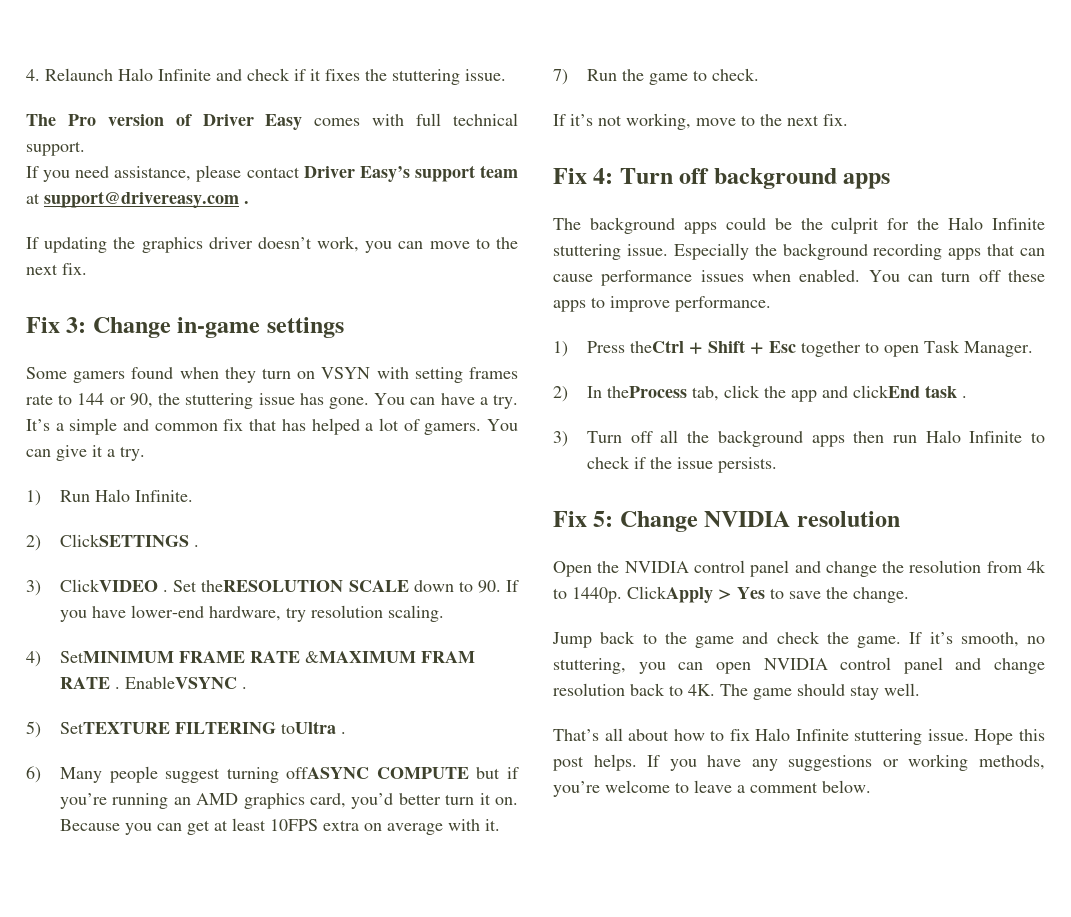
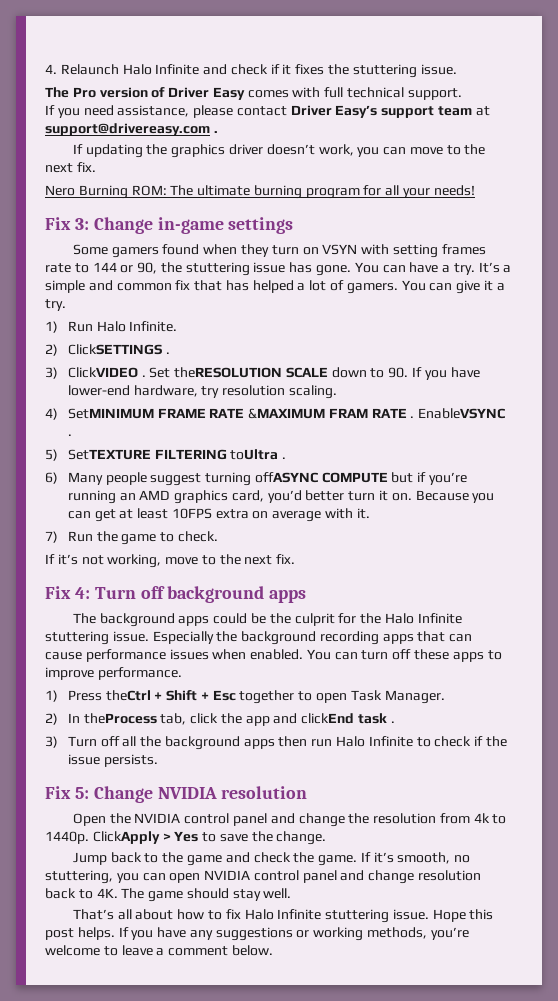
+ Nero Burning ROM: The ultimate burning program for all your needs!

